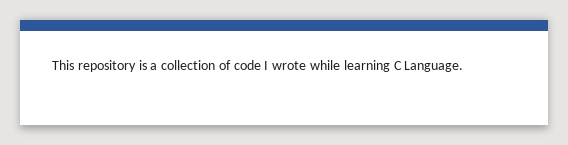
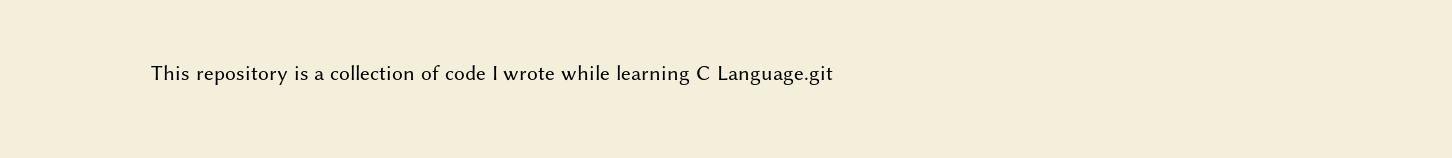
- This repository is a collection of code I wrote while learning C Language.
+ This repository is a collection of code I wrote while learning C Language.git

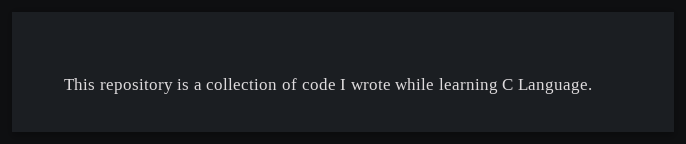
- This repository is a collection of code I wrote while learning C Language.git
+ This repository is a collection of code I wrote while learning C Language.

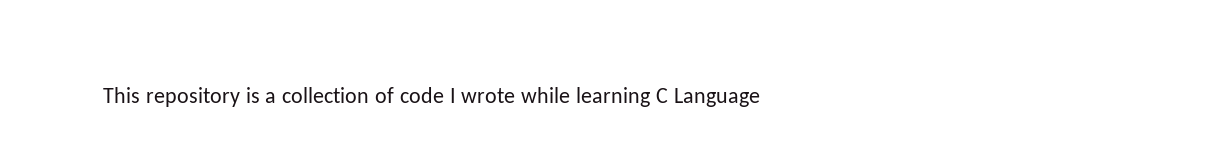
- This repository is a collection of code I wrote while learning C Language.
+ This repository is a collection of code I wrote while learning C Language

